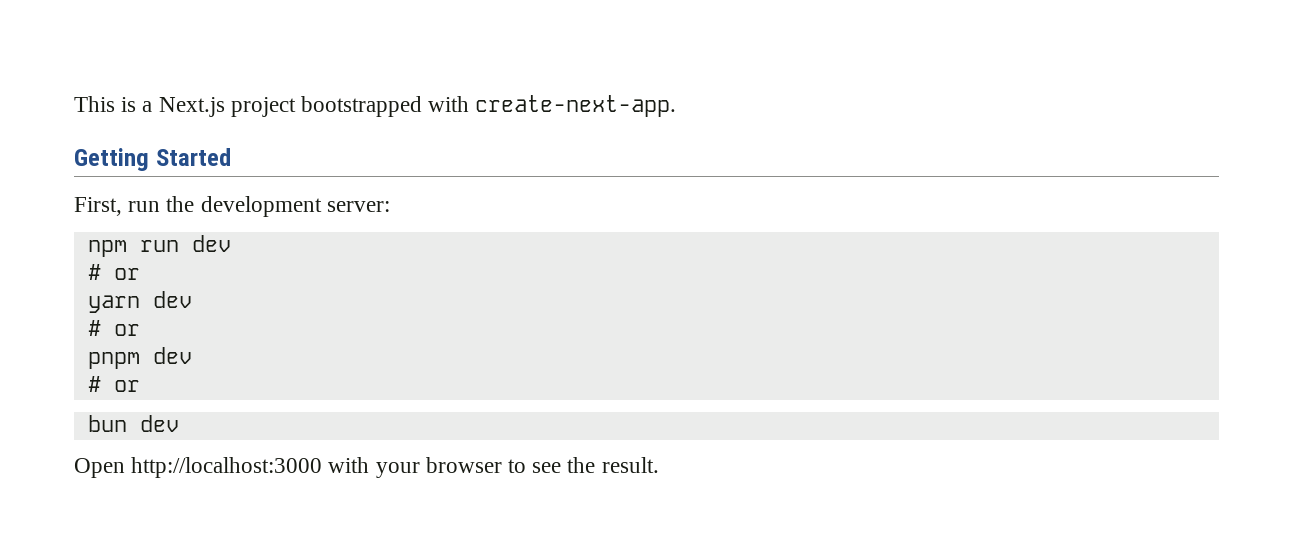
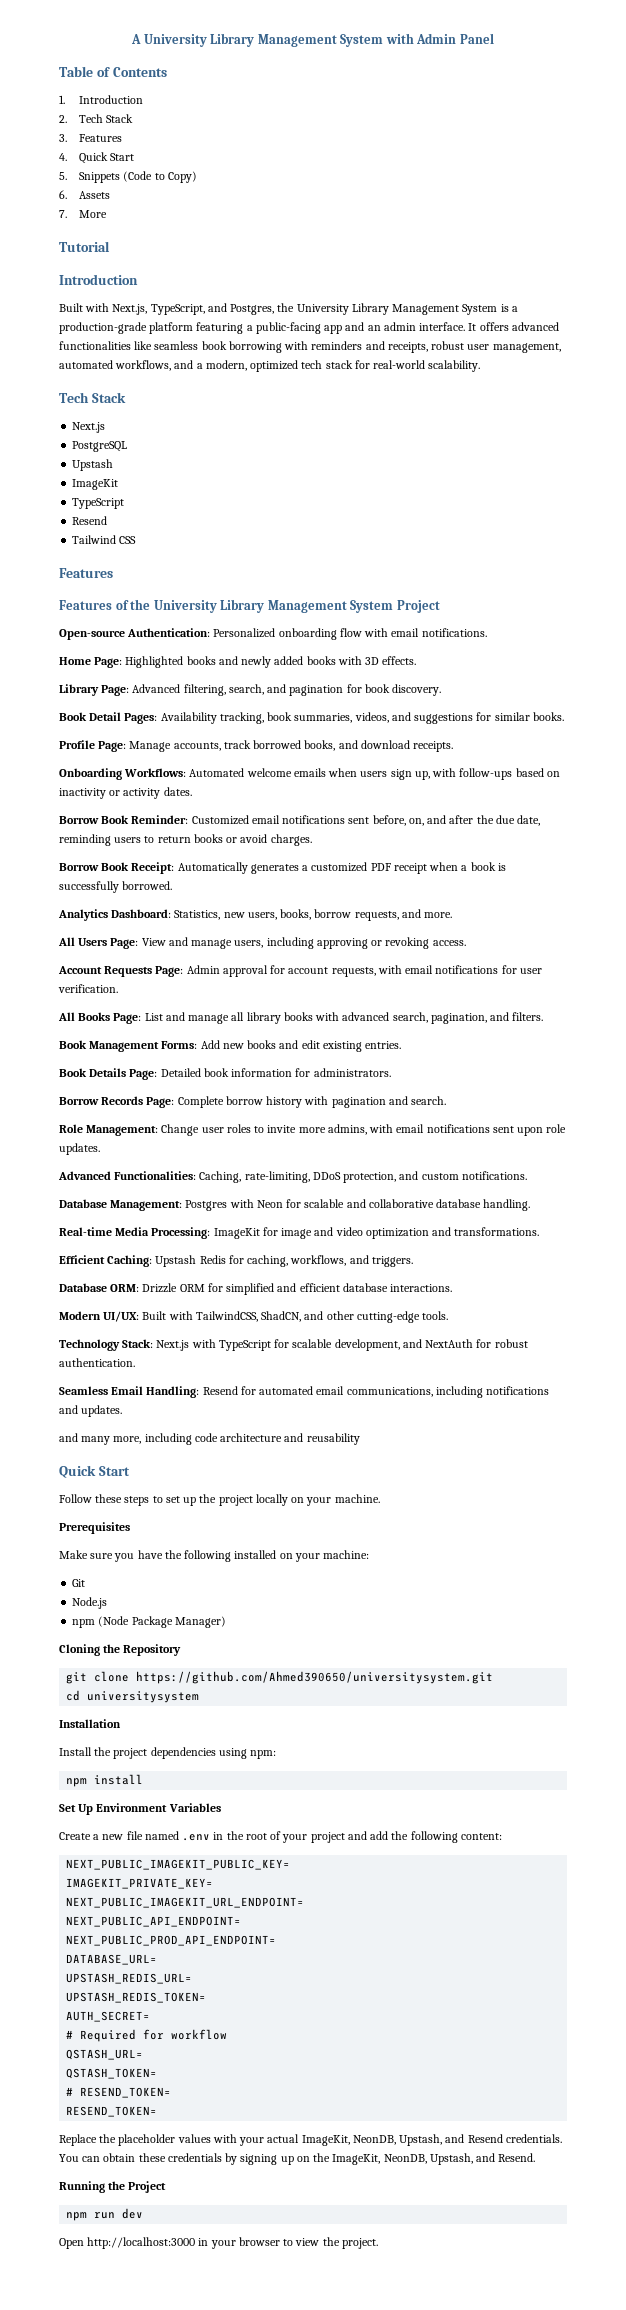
- This is a Next.js project bootstrapped with create-next-app.
- Getting Started
- First, run the development server:
+ A University Library Management System with Admin Panel
+ Table of Contents
+ 1. Introduction
+ 2. Tech Stack
+ 3. Features
+ 4. Quick Start
+ 5. Snippets (Code to Copy)
+ 6. Assets
+ 7. More
+ Tutorial
+ Introduction
+ Built with Next.js, TypeScript, and Postgres, the University Library Management System is a production-grade platform featuring a public-facing app and an admin interface. It offers advanced functionalities like seamless book borrowing with reminders and receipts, robust user management, automated workflows, and a modern, optimized tech stack for real-world scalability.
+ Tech Stack
+ Next.js
+ PostgreSQL
+ Upstash
+ ImageKit
+ TypeScript
+ Resend
+ Tailwind CSS
+ Features
+ Features of the University Library Management System Project
+ Open-source Authentication: Personalized onboarding flow with email notifications.
+ Home Page: Highlighted books and newly added books with 3D effects.
+ Library Page: Advanced filtering, search, and pagination for book discovery.
+ Book Detail Pages: Availability tracking, book summaries, videos, and suggestions for similar books.
+ Profile Page: Manage accounts, track borrowed books, and download receipts.
+ Onboarding Workflows: Automated welcome emails when users sign up, with follow-ups based on inactivity or activity dates.
+ Borrow Book Reminder: Customized email notifications sent before, on, and after the due date, reminding users to return books or avoid charges.
+ Borrow Book Receipt: Automatically generates a customized PDF receipt when a book is successfully borrowed.
+ Analytics Dashboard: Statistics, new users, books, borrow requests, and more.
+ All Users Page: View and manage users, including approving or revoking access.
+ Account Requests Page: Admin approval for account requests, with email notifications for user verification.
+ All Books Page: List and manage all library books with advanced search, pagination, and filters.
+ Book Management Forms: Add new books and edit existing entries.
+ Book Details Page: Detailed book information for administrators.
+ Borrow Records Page: Complete borrow history with pagination and search.
+ Role Management: Change user roles to invite more admins, with email notifications sent upon role updates.
+ Advanced Functionalities: Caching, rate-limiting, DDoS protection, and custom notifications.
+ Database Management: Postgres with Neon for scalable and collaborative database handling.
+ Real-time Media Processing: ImageKit for image and video optimization and transformations.
+ Efficient Caching: Upstash Redis for caching, workflows, and triggers.
+ Database ORM: Drizzle ORM for simplified and efficient database interactions.
+ Modern UI/UX: Built with TailwindCSS, ShadCN, and other cutting-edge tools.
+ Technology Stack: Next.js with TypeScript for scalable development, and NextAuth for robust authentication.
+ Seamless Email Handling: Resend for automated email communications, including notifications and updates.
+ and many more, including code architecture and reusability
+ Quick Start
+ Follow these steps to set up the project locally on your machine.
+ Prerequisites
+ Make sure you have the following installed on your machine:
+ Git
+ Node.js
+ npm (Node Package Manager)
+ Cloning the Repository
+ git clone https://github.com/Ahmed390650/universitysystem.git
+ cd universitysystem
+ Installation
+ Install the project dependencies using npm:
+ npm install
+ Set Up Environment Variables
+ Create a new file named .env in the root of your project and add the following content:
+ NEXT_PUBLIC_IMAGEKIT_PUBLIC_KEY=
+ IMAGEKIT_PRIVATE_KEY=
+ NEXT_PUBLIC_IMAGEKIT_URL_ENDPOINT=
+ NEXT_PUBLIC_API_ENDPOINT=
+ NEXT_PUBLIC_PROD_API_ENDPOINT=
+ DATABASE_URL=
+ UPSTASH_REDIS_URL=
+ UPSTASH_REDIS_TOKEN=
+ AUTH_SECRET=
+ # Required for workflow
+ QSTASH_URL=
+ QSTASH_TOKEN=
+ # RESEND_TOKEN=
+ RESEND_TOKEN=
+ Replace the placeholder values with your actual ImageKit, NeonDB, Upstash, and Resend credentials. You can obtain these credentials by signing up on the ImageKit, NeonDB, Upstash, and Resend.
+ Running the Project
  npm run dev
- # or
- yarn dev
- # or
- pnpm dev
- # or
- bun dev
- Open http://localhost:3000 with your browser to see the result.
+ Open http://localhost:3000 in your browser to view the project.

